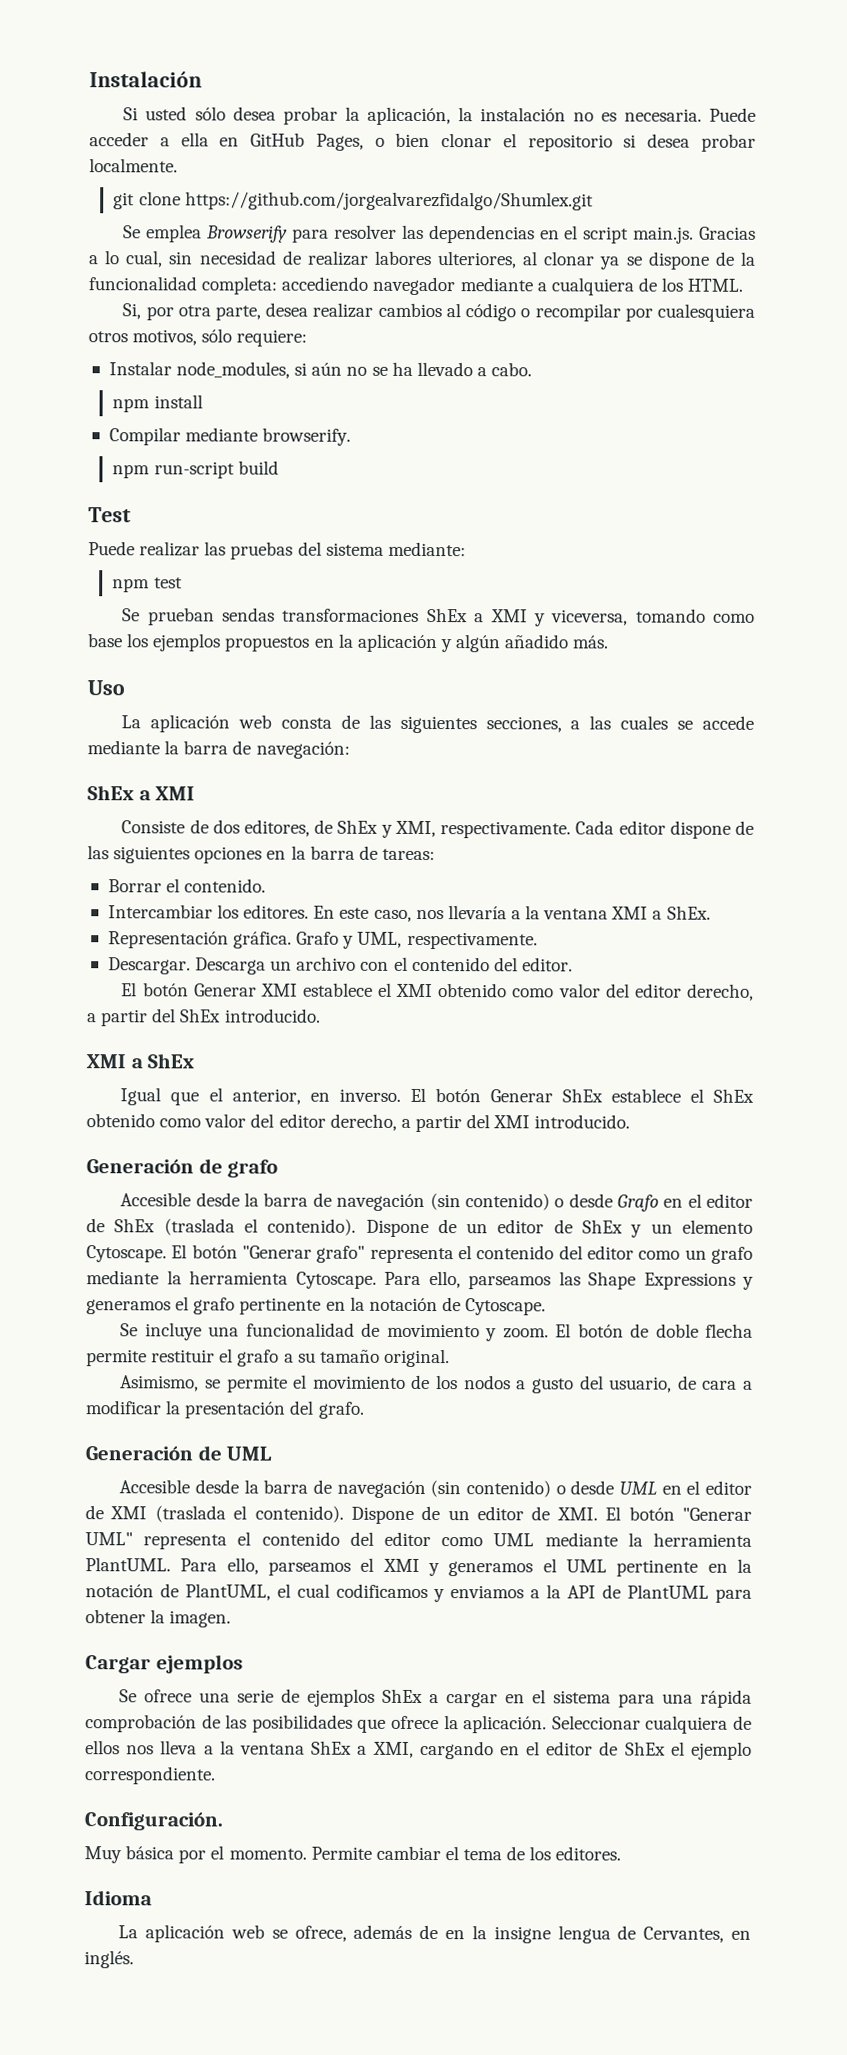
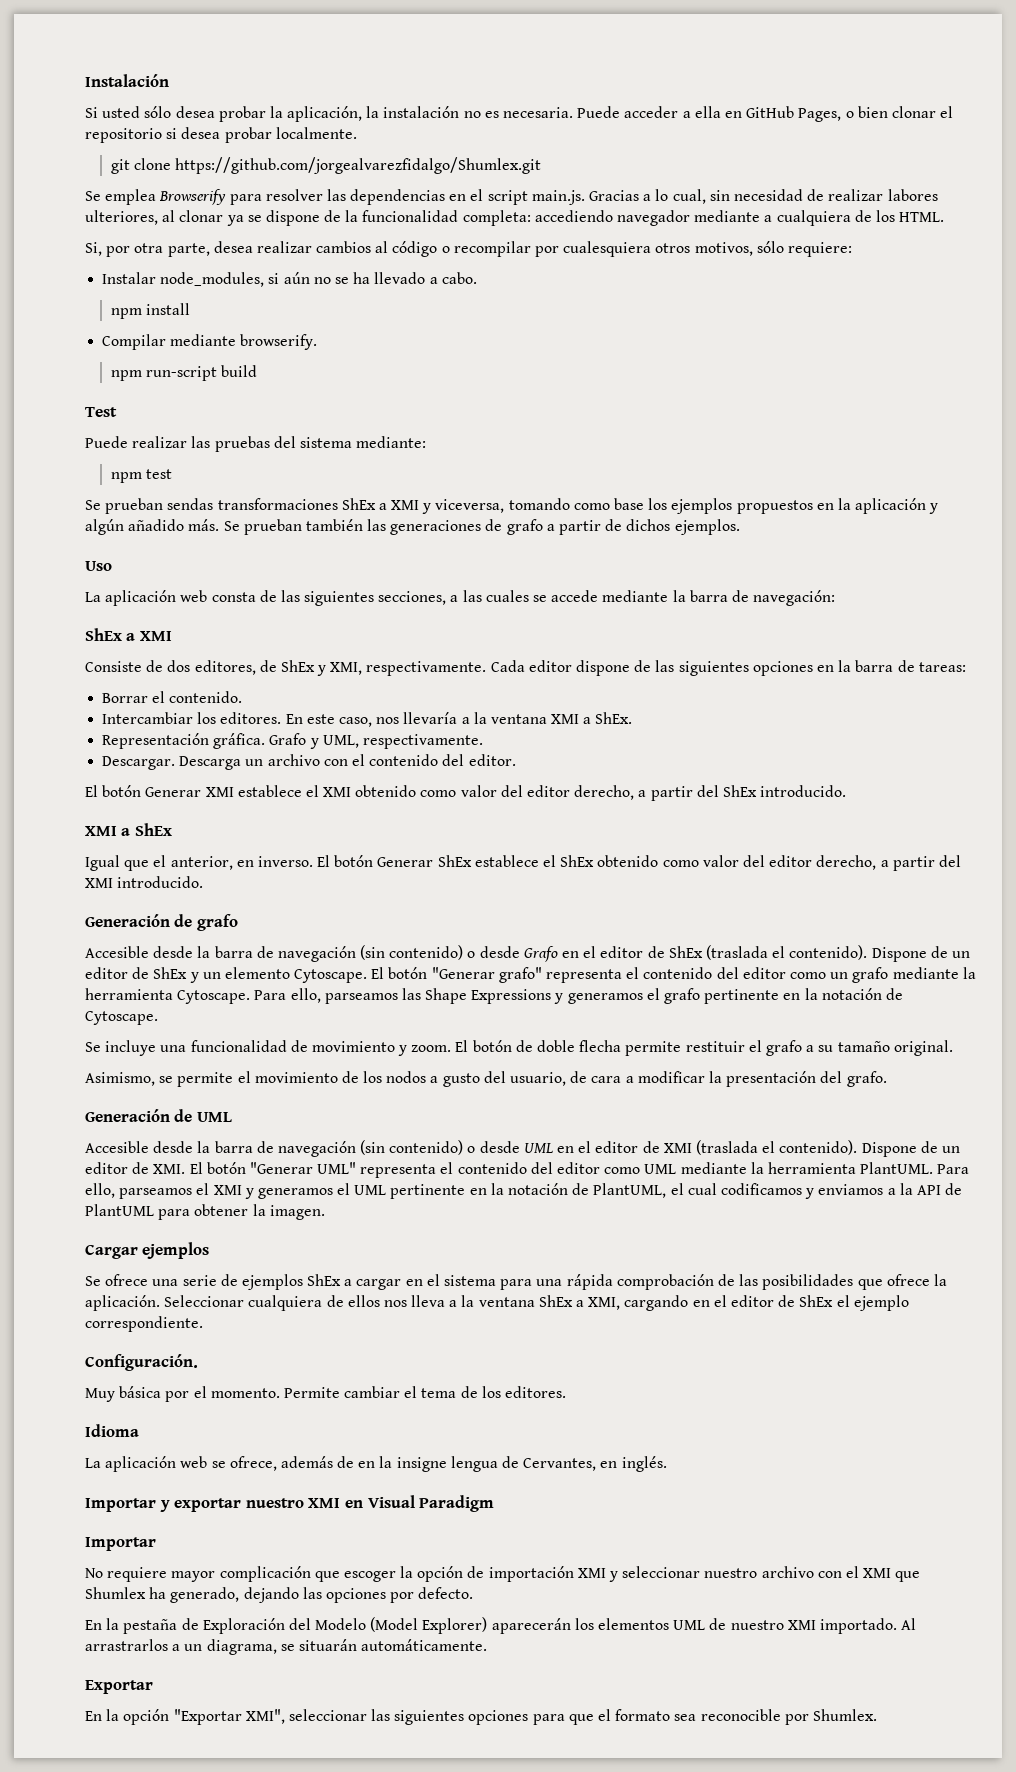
+ Se prueban también las generaciones de grafo a partir de dichos ejemplos.
+ Importar y exportar nuestro XMI en Visual Paradigm
+ Importar
+ No requiere mayor complicación que escoger la opción de importación XMI y seleccionar nuestro archivo con el XMI que Shumlex ha generado, dejando las opciones por defecto.
+ En la pestaña de Exploración del Modelo (Model Explorer) aparecerán los elementos UML de nuestro XMI importado. Al arrastrarlos a un diagrama, se situarán automáticamente.
+ Exportar
+ En la opción "Exportar XMI", seleccionar las siguientes opciones para que el formato sea reconocible por Shumlex.

